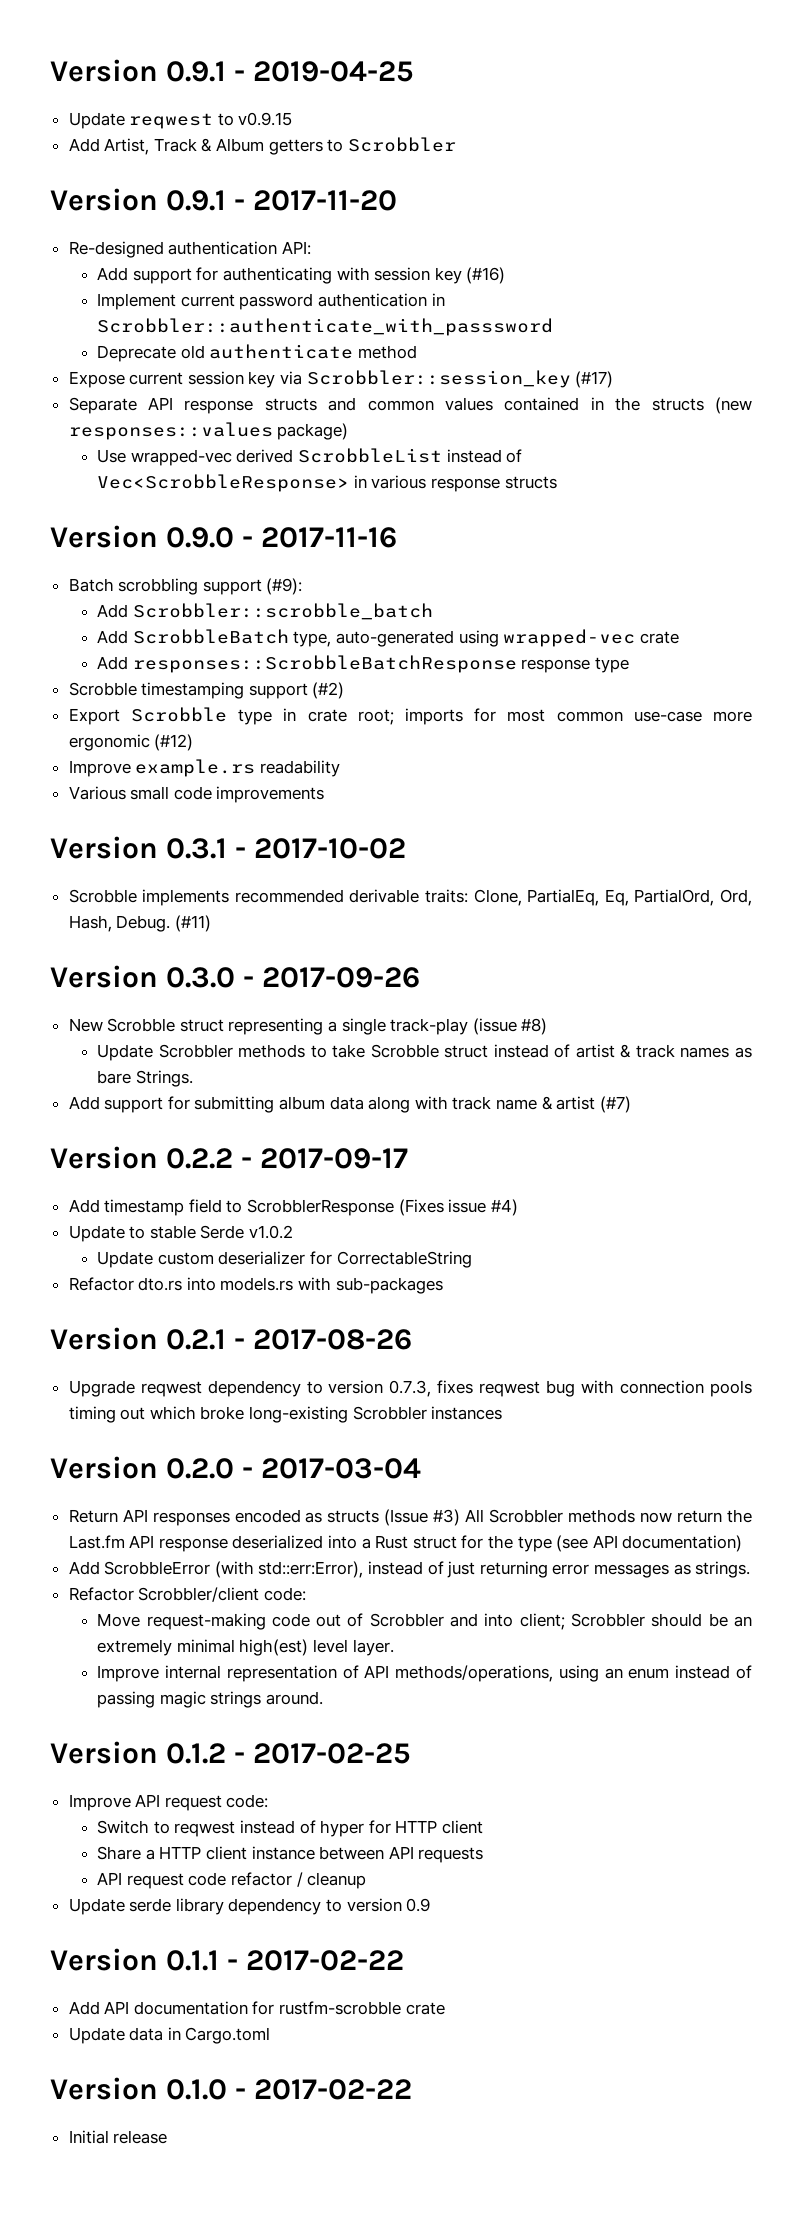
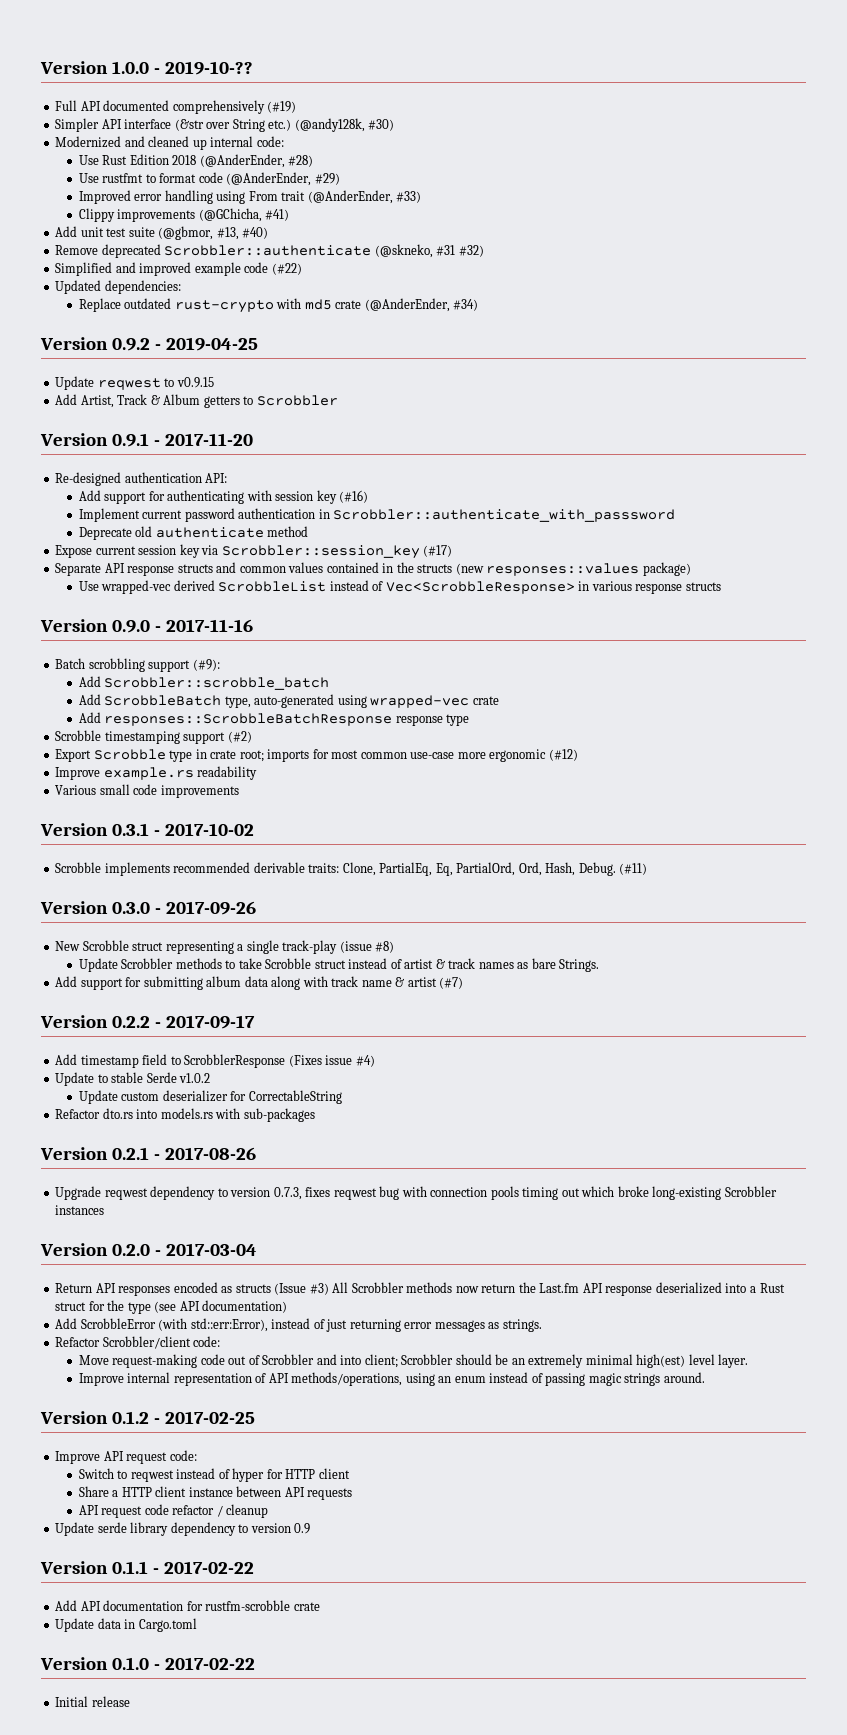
- Version 0.9.1 - 2019-04-25
+ Version 1.0.0 - 2019-10-??
+ Full API documented comprehensively (#19)
+ Simpler API interface (&str over String etc.) (@andy128k, #30)
+ Modernized and cleaned up internal code:
+ Use Rust Edition 2018 (@AnderEnder, #28)
+ Use rustfmt to format code (@AnderEnder, #29)
+ Improved error handling using From trait (@AnderEnder, #33)
+ Clippy improvements (@GChicha, #41)
+ Add unit test suite (@gbmor, #13, #40)
+ Remove deprecated Scrobbler::authenticate (@skneko, #31 #32)
+ Simplified and improved example code (#22)
+ Updated dependencies:
+ Replace outdated rust-crypto with md5 crate (@AnderEnder, #34)
+ Version 0.9.2 - 2019-04-25

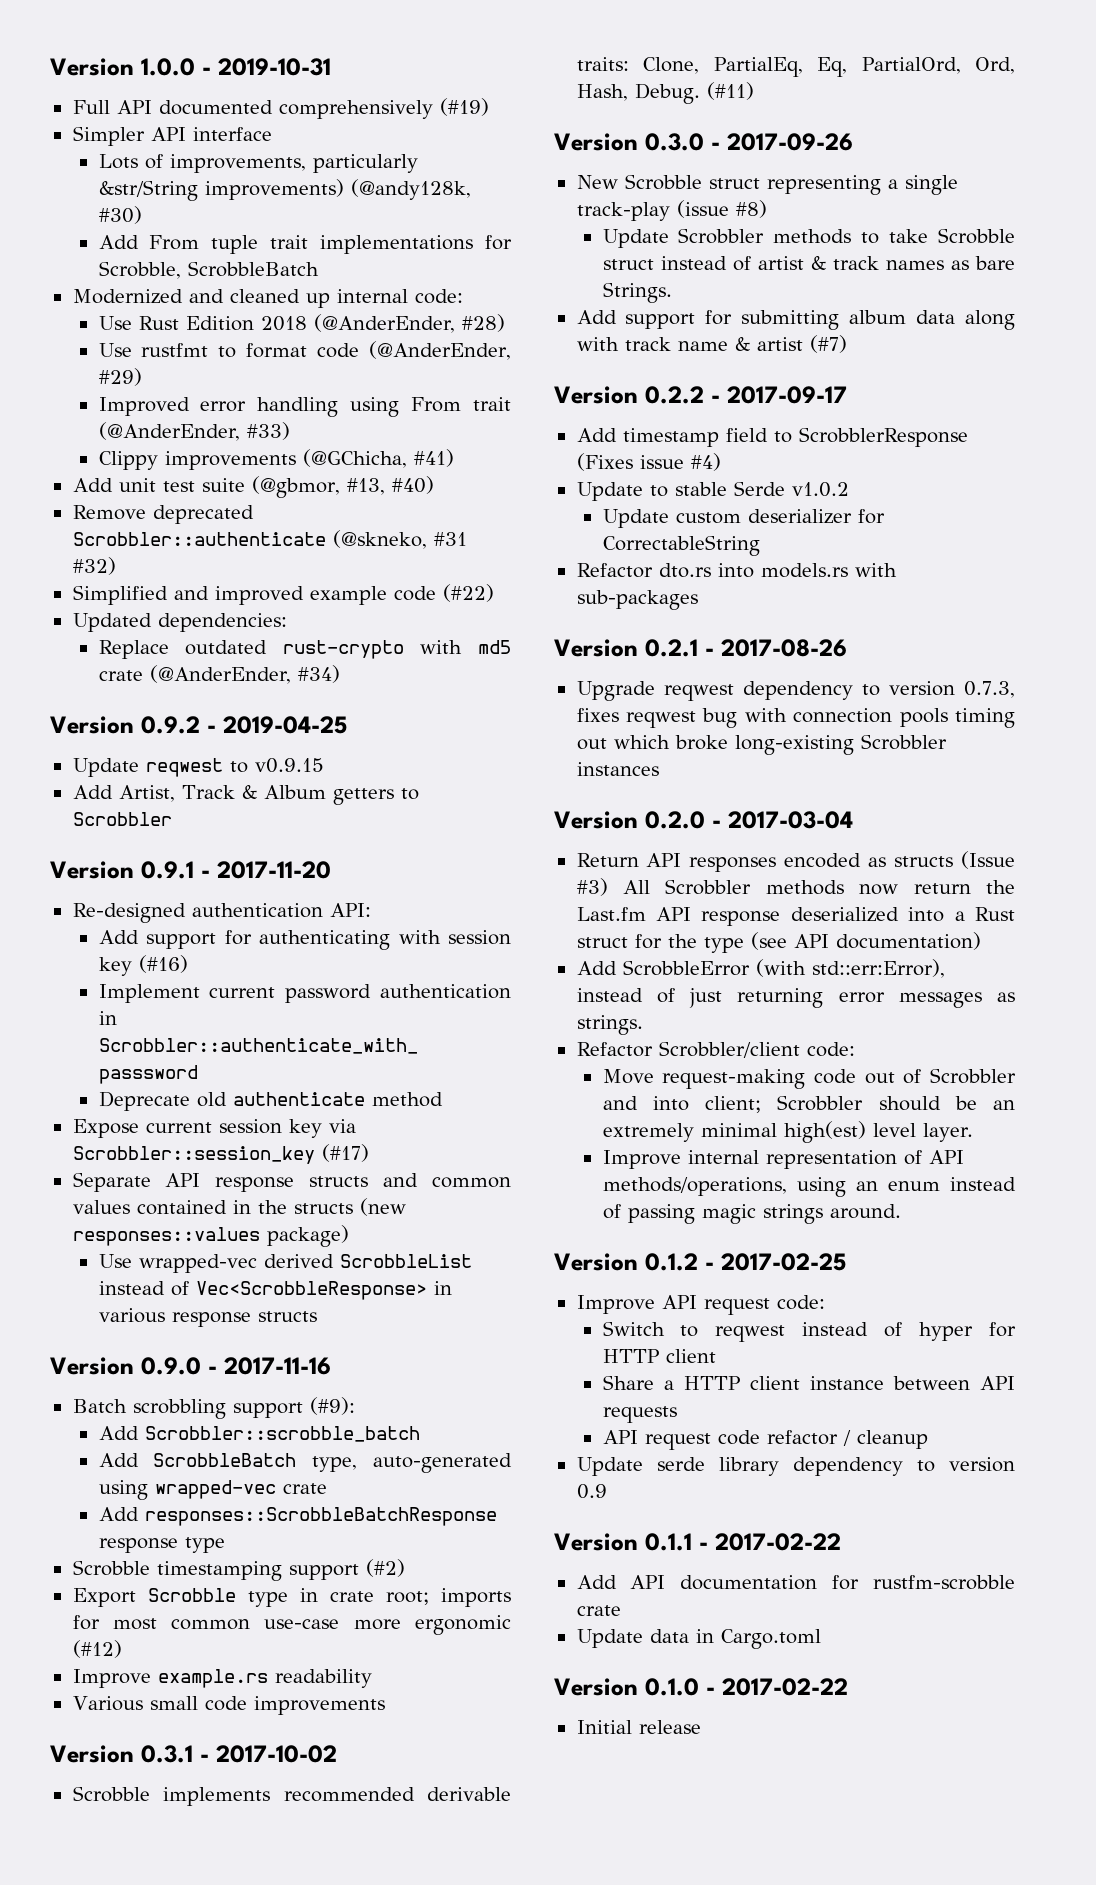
- Version 1.0.0 - 2019-10-??
+ Version 1.0.0 - 2019-10-31
- Simpler API interface (&str over String etc.) (@andy128k, #30)
+ Simpler API interface
+ Lots of improvements, particularly &str/String improvements) (@andy128k, #30)
+ Add From tuple trait implementations for Scrobble, ScrobbleBatch

